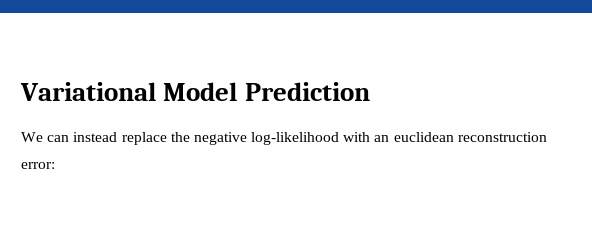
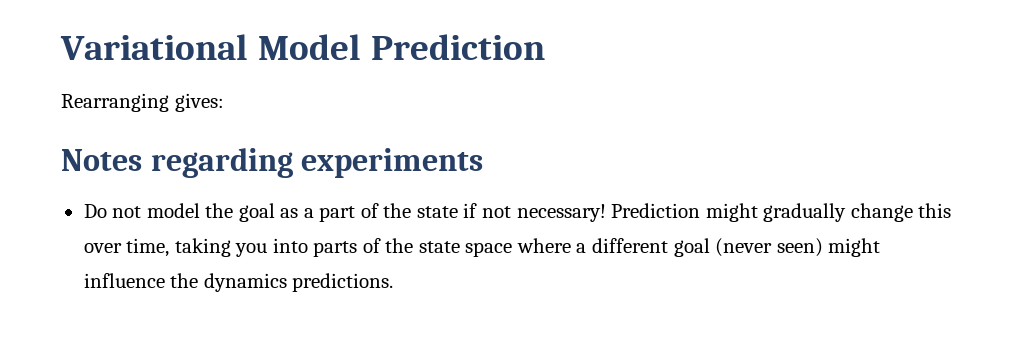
- We can instead replace the negative log-likelihood with an euclidean reconstruction error:
+ Rearranging gives:
+ Notes regarding experiments
+ Do not model the goal as a part of the state if not necessary! Prediction might gradually change this over time, taking you into parts of the state space where a different goal (never seen) might influence the dynamics predictions.

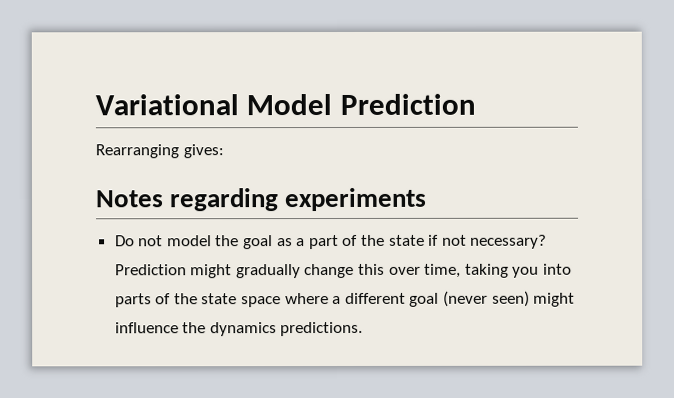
- Do not model the goal as a part of the state if not necessary!
+ Do not model the goal as a part of the state if not necessary?

